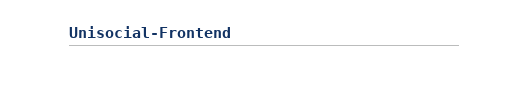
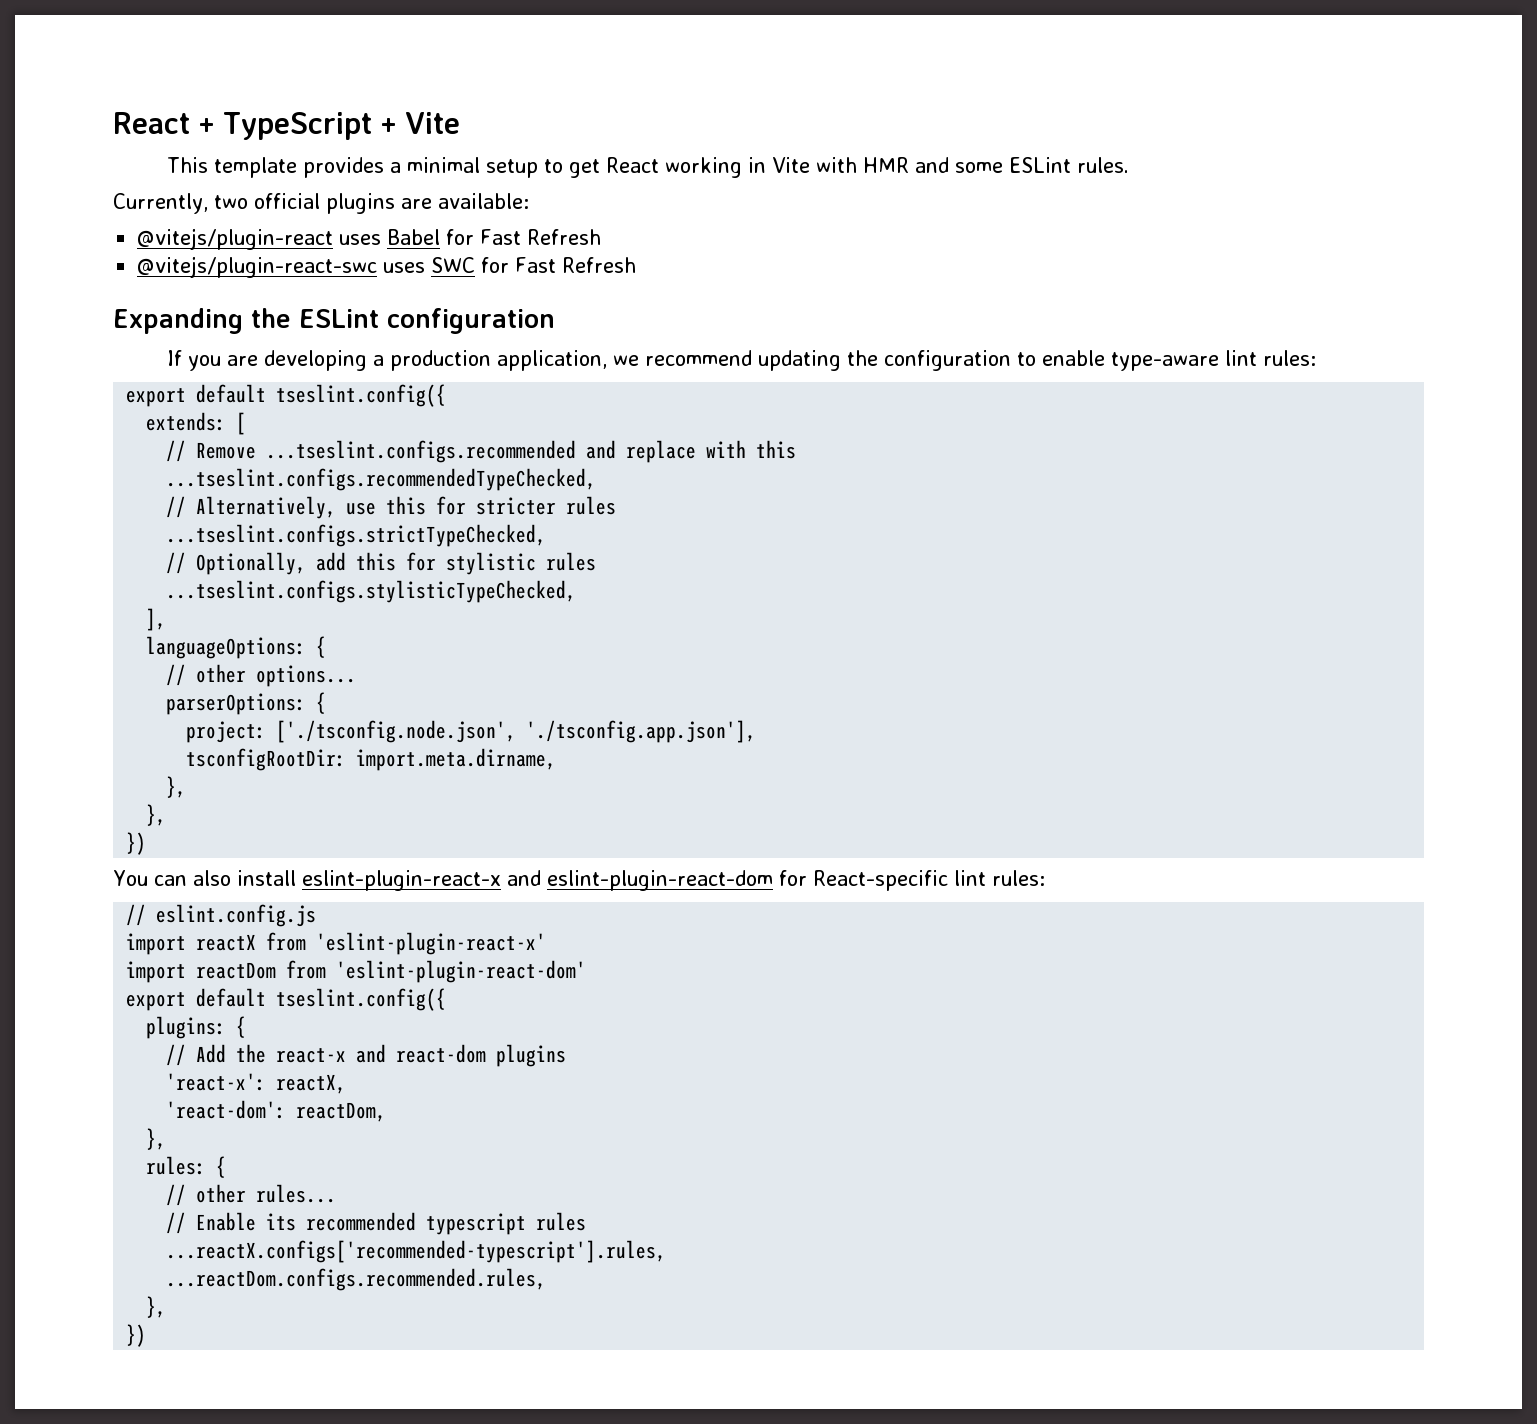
- Unisocial-Frontend
+ React + TypeScript + Vite
+ This template provides a minimal setup to get React working in Vite with HMR and some ESLint rules.
+ Currently, two official plugins are available:
+ @vitejs/plugin-react uses Babel for Fast Refresh
+ @vitejs/plugin-react-swc uses SWC for Fast Refresh
+ Expanding the ESLint configuration
+ If you are developing a production application, we recommend updating the configuration to enable type-aware lint rules:
+ export default tseslint.config({
+ extends: [
+ // Remove ...tseslint.configs.recommended and replace with this
+ ...tseslint.configs.recommendedTypeChecked,
+ // Alternatively, use this for stricter rules
+ ...tseslint.configs.strictTypeChecked,
+ // Optionally, add this for stylistic rules
+ ...tseslint.configs.stylisticTypeChecked,
+ ],
+ languageOptions: {
+ // other options...
+ parserOptions: {
+ project: ['./tsconfig.node.json', './tsconfig.app.json'],
+ tsconfigRootDir: import.meta.dirname,
+ },
+ },
+ })
+ You can also install eslint-plugin-react-x and eslint-plugin-react-dom for React-specific lint rules:
+ // eslint.config.js
+ import reactX from 'eslint-plugin-react-x'
+ import reactDom from 'eslint-plugin-react-dom'
+ export default tseslint.config({
+ plugins: {
+ // Add the react-x and react-dom plugins
+ 'react-x': reactX,
+ 'react-dom': reactDom,
+ },
+ rules: {
+ // other rules...
+ // Enable its recommended typescript rules
+ ...reactX.configs['recommended-typescript'].rules,
+ ...reactDom.configs.recommended.rules,
+ },
+ })

